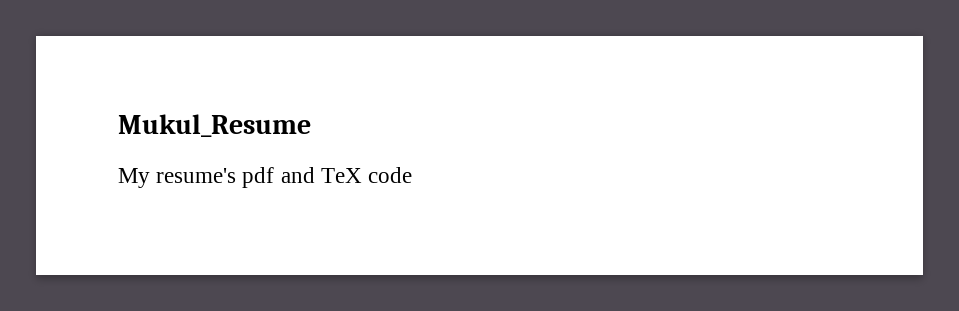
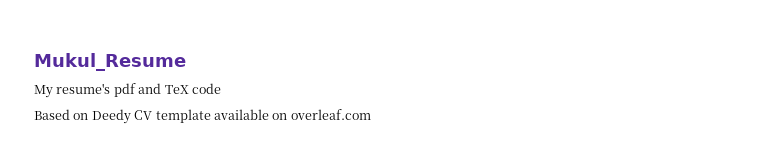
+ Based on Deedy CV template available on overleaf.com

